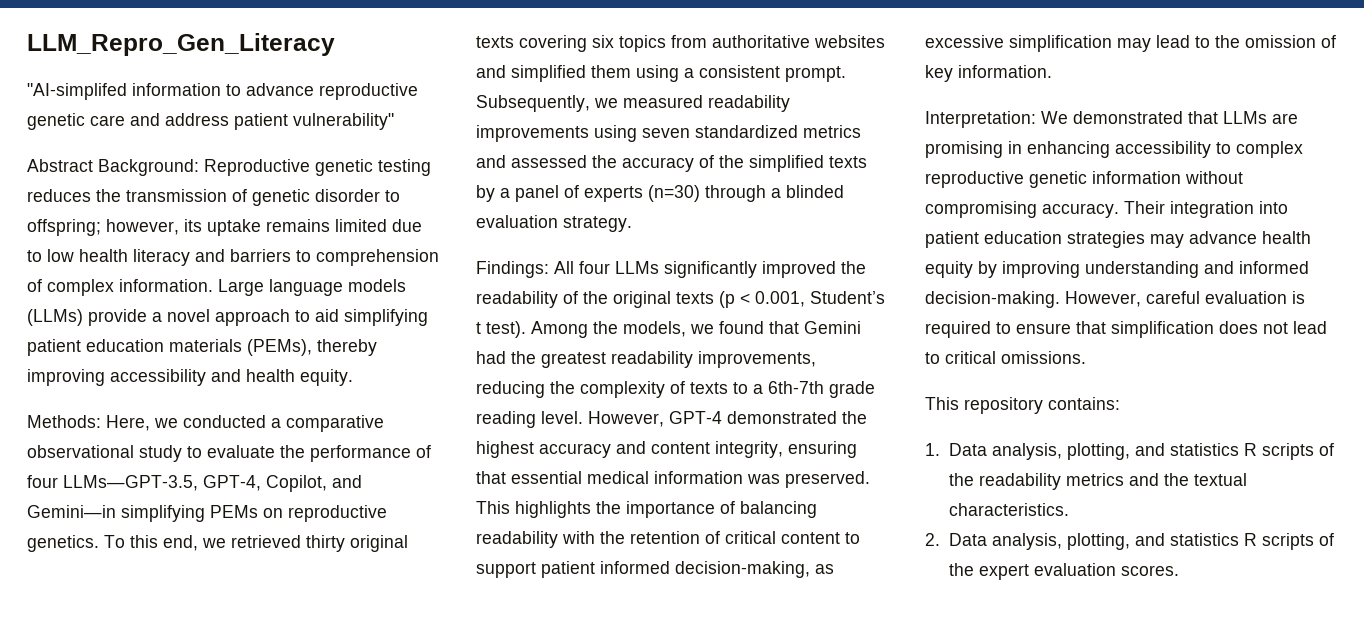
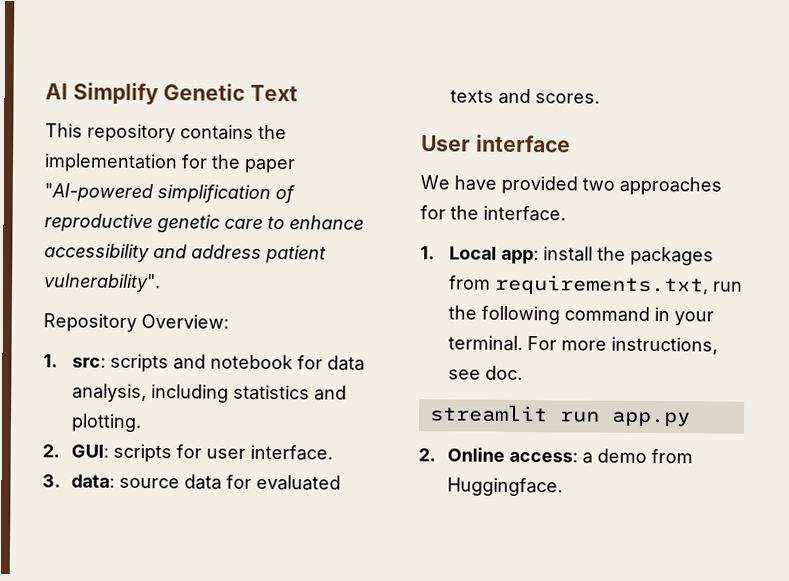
- LLM_Repro_Gen_Literacy
- "AI-simplifed information to advance reproductive genetic care and address patient vulnerability"
- Abstract Background: Reproductive genetic testing reduces the transmission of genetic disorder to offspring; however, its uptake remains limited due to low health literacy and barriers to comprehension of complex information. Large language models (LLMs) provide a novel approach to aid simplifying patient education materials (PEMs), thereby improving accessibility and health equity.
- Methods: Here, we conducted a comparative observational study to evaluate the performance of four LLMs—GPT-3.5, GPT-4, Copilot, and Gemini—in simplifying PEMs on reproductive genetics. To this end, we retrieved thirty original texts covering six topics from authoritative websites and simplified them using a consistent prompt. Subsequently, we measured readability improvements using seven standardized metrics and assessed the accuracy of the simplified texts by a panel of experts (n=30) through a blinded evaluation strategy.
- Findings: All four LLMs significantly improved the readability of the original texts (p < 0.001, Student’s t test). Among the models, we found that Gemini had the greatest readability improvements, reducing the complexity of texts to a 6th-7th grade reading level. However, GPT-4 demonstrated the highest accuracy and content integrity, ensuring that essential medical information was preserved. This highlights the importance of balancing readability with the retention of critical content to support patient informed decision-making, as excessive simplification may lead to the omission of key information.
- Interpretation: We demonstrated that LLMs are promising in enhancing accessibility to complex reproductive genetic information without compromising accuracy. Their integration into patient education strategies may advance health equity by improving understanding and informed decision-making. However, careful evaluation is required to ensure that simplification does not lead to critical omissions.
- This repository contains:
- 1. Data analysis, plotting, and statistics R scripts of the readability metrics and the textual characteristics.
- 2. Data analysis, plotting, and statistics R scripts of the expert evaluation scores.
+ AI Simplify Genetic Text
+ This repository contains the implementation for the paper "AI-powered simplification of reproductive genetic care to enhance accessibility and address patient vulnerability".
+ Repository Overview:
+ 1. src: scripts and notebook for data analysis, including statistics and plotting.
+ 2. GUI: scripts for user interface.
+ 3. data: source data for evaluated texts and scores.
+ User interface
+ We have provided two approaches for the interface.
+ 1. Local app: install the packages from requirements.txt, run the following command in your terminal. For more instructions, see doc.
+ streamlit run app.py
+ 2. Online access: a demo from Huggingface.

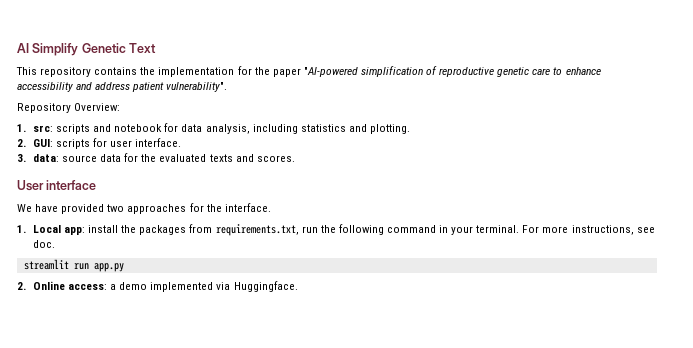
- 3. data: source data for evaluated texts and scores.
+ 3. data: source data for the evaluated texts and scores.
- 2. Online access: a demo from Huggingface.
+ 2. Online access: a demo implemented via Huggingface.

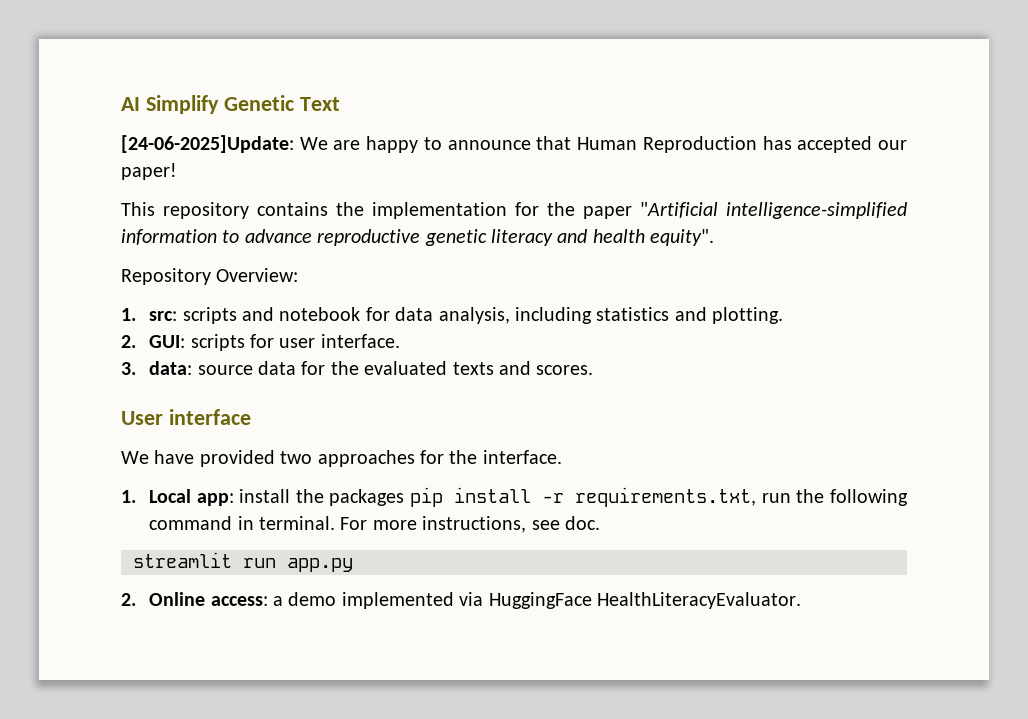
+ [24-06-2025]Update: We are happy to announce that Human Reproduction has accepted our paper!
- This repository contains the implementation for the paper "AI-powered simplification of reproductive genetic care to enhance accessibility and address patient vulnerability".
+ This repository contains the implementation for the paper "Artificial intelligence-simplified information to advance reproductive genetic literacy and health equity".
- 1. Local app: install the packages from requirements.txt, run the following command in your terminal.
+ 1. Local app: install the packages pip install -r requirements.txt, run the following command in terminal.
- 2. Online access: a demo implemented via Huggingface.
+ 2. Online access: a demo implemented via HuggingFace HealthLiteracyEvaluator.

